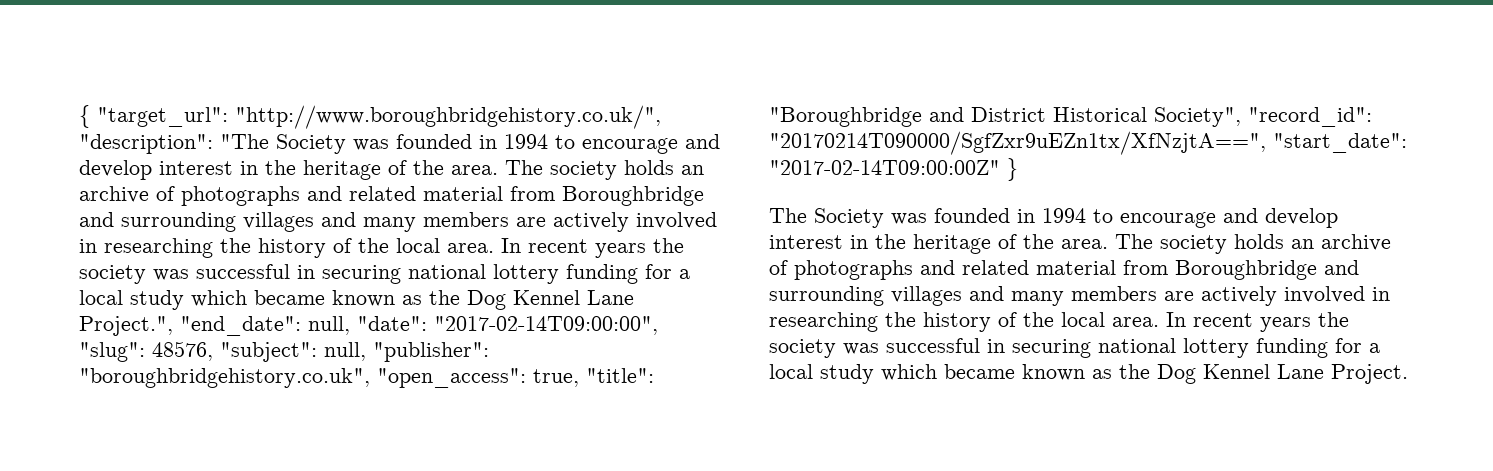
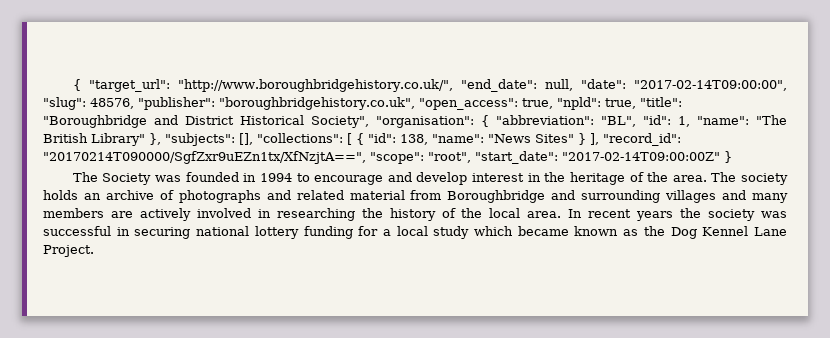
- { "target_url": "http://www.boroughbridgehistory.co.uk/", "description": "The Society was founded in 1994 to encourage and develop interest in the heritage of the area. The society holds an archive of photographs and related material from Boroughbridge and surrounding villages and many members are actively involved in researching the history of the local area. In recent years the society was successful in securing national lottery funding for a local study which became known as the Dog Kennel Lane Project.", "end_date": null, "date": "2017-02-14T09:00:00", "slug": 48576, "subject": null, "publisher": "boroughbridgehistory.co.uk", "open_access": true, "title": "Boroughbridge and District Historical Society", "record_id": "20170214T090000/SgfZxr9uEZn1tx/XfNzjtA==", "start_date": "2017-02-14T09:00:00Z" }
+ { "target_url": "http://www.boroughbridgehistory.co.uk/", "end_date": null, "date": "2017-02-14T09:00:00", "slug": 48576, "publisher": "boroughbridgehistory.co.uk", "open_access": true, "npld": true, "title": "Boroughbridge and District Historical Society", "organisation": { "abbreviation": "BL", "id": 1, "name": "The British Library" }, "subjects": [], "collections": [ { "id": 138, "name": "News Sites" } ], "record_id": "20170214T090000/SgfZxr9uEZn1tx/XfNzjtA==", "scope": "root", "start_date": "2017-02-14T09:00:00Z" }

